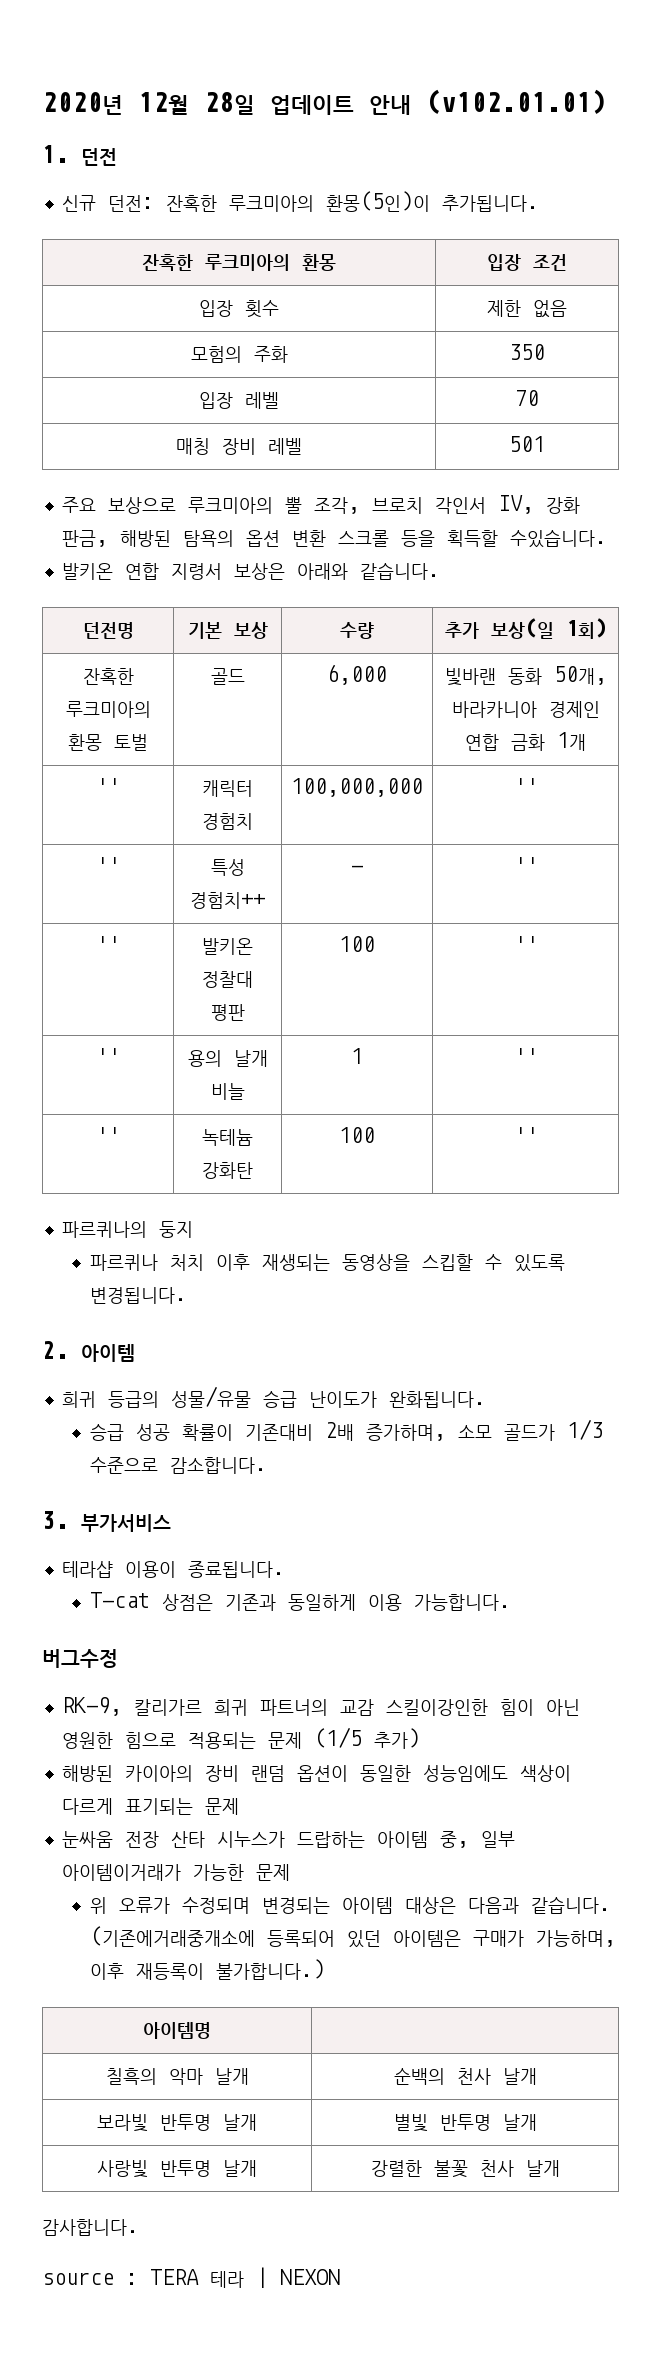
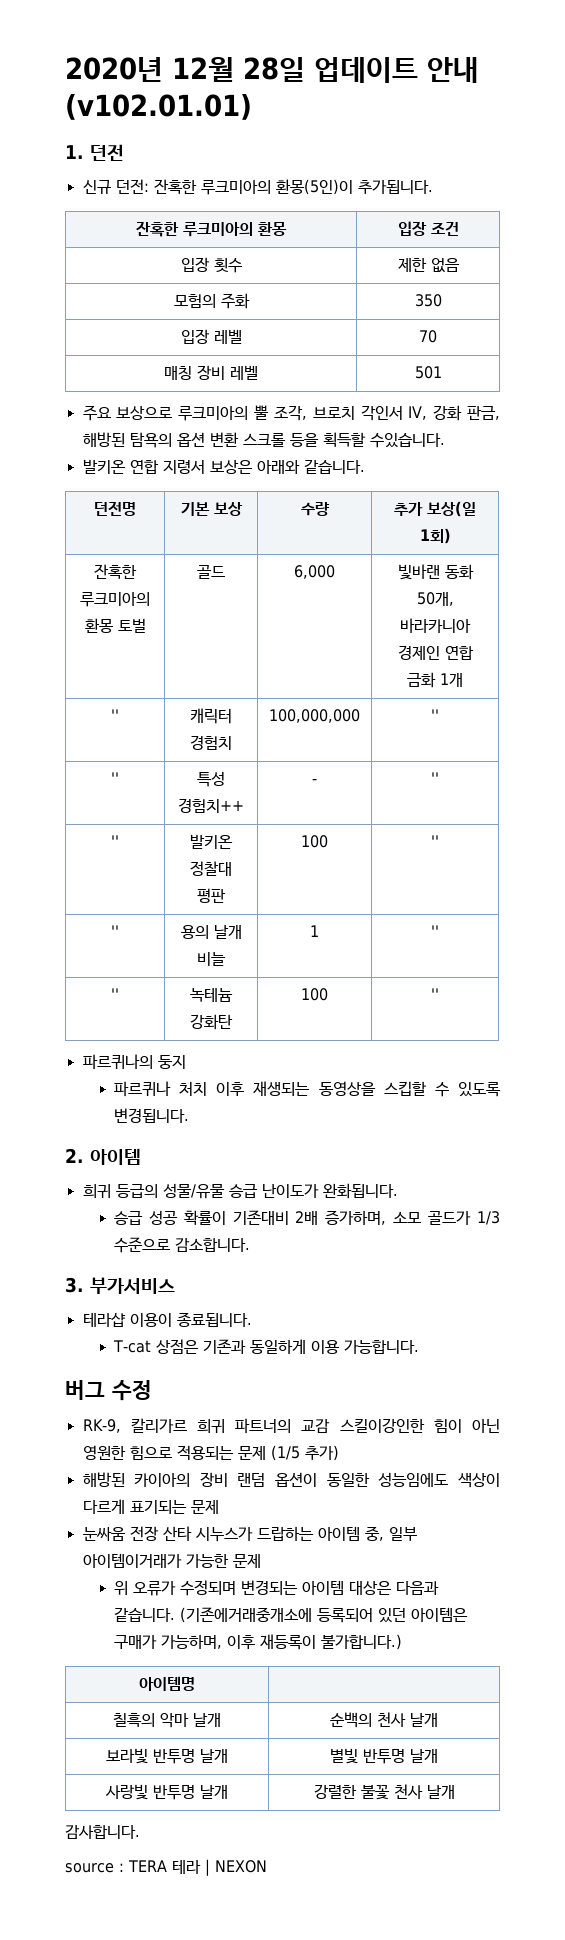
- 버그수정
+ 버그 수정

